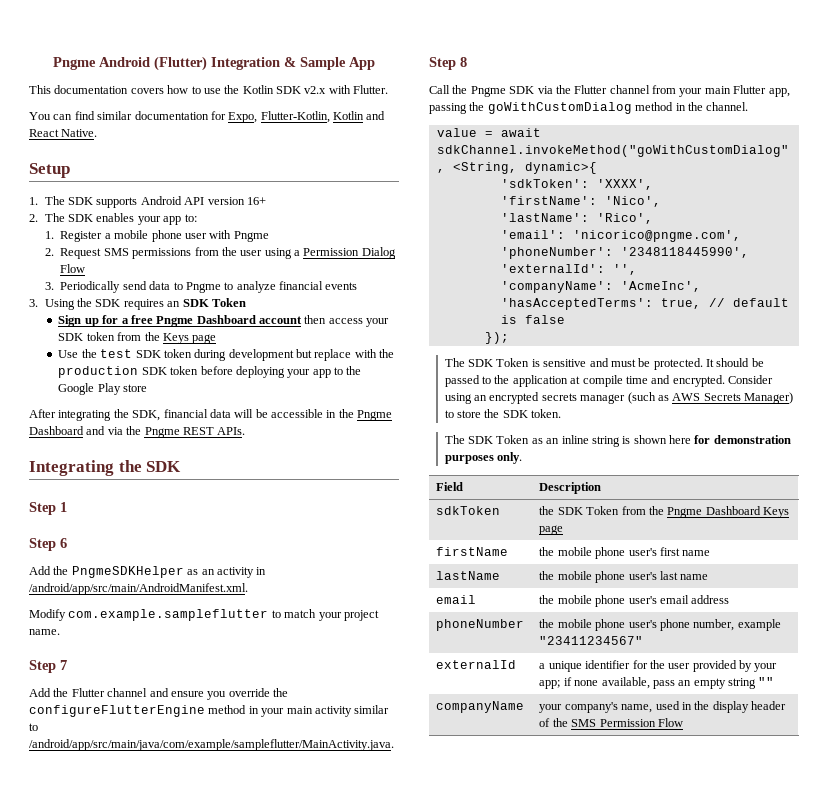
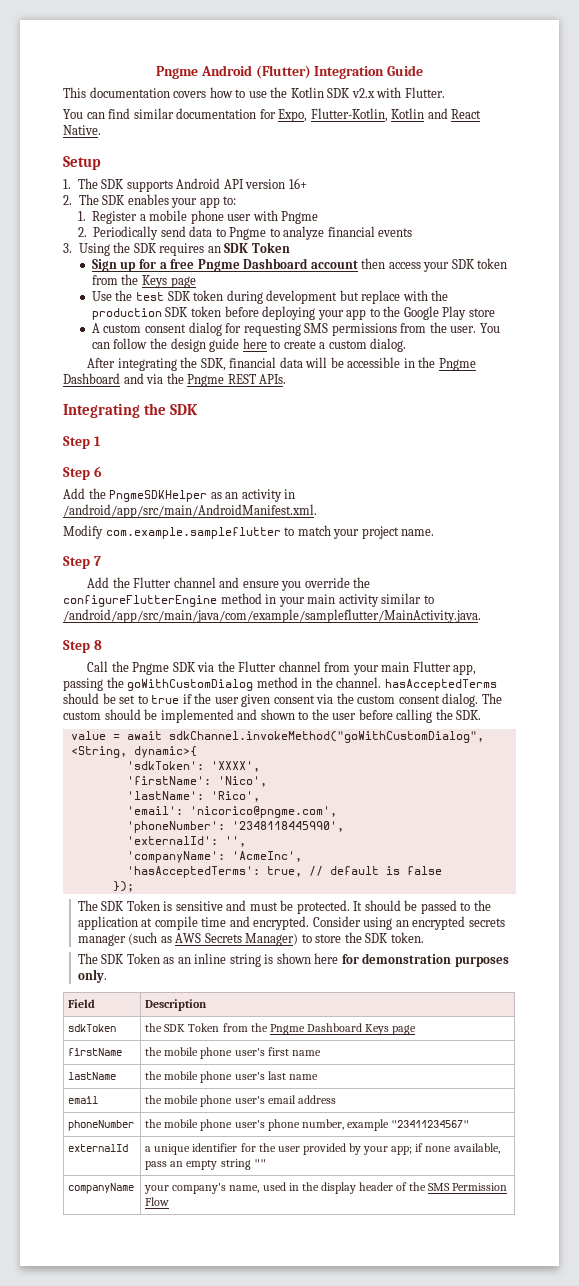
- Pngme Android (Flutter) Integration & Sample App
+ Pngme Android (Flutter) Integration Guide
- 2. Request SMS permissions from the user using a Permission Dialog Flow
- 3. Periodically send data to Pngme to analyze financial events
+ 2. Periodically send data to Pngme to analyze financial events
+ A custom consent dialog for requesting SMS permissions from the user. You can follow the design guide here to create a custom dialog.
- Call the Pngme SDK via the Flutter channel from your main Flutter app, passing the goWithCustomDialog method in the channel.
+ Call the Pngme SDK via the Flutter channel from your main Flutter app, passing the goWithCustomDialog method in the channel. hasAcceptedTerms should be set to true if the user given consent via the custom consent dialog. The custom should be implemented and shown to the user before calling the SDK.

